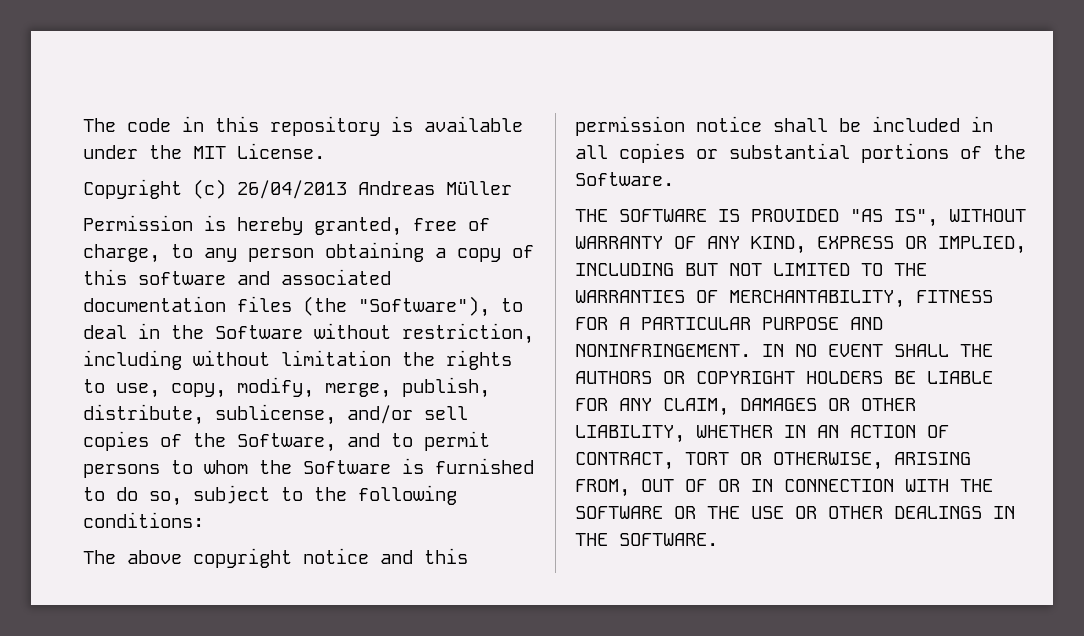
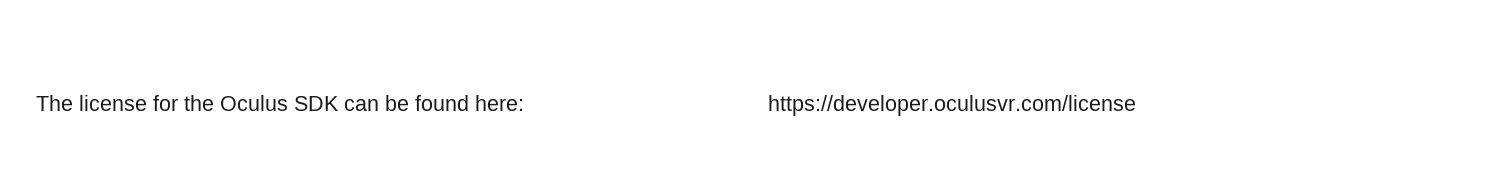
- The code in this repository is available under the MIT License.
- Copyright (c) 26/04/2013 Andreas Müller
- Permission is hereby granted, free of charge, to any person obtaining a copy of this software and associated documentation files (the "Software"), to deal in the Software without restriction, including without limitation the rights to use, copy, modify, merge, publish, distribute, sublicense, and/or sell copies of the Software, and to permit persons to whom the Software is furnished to do so, subject to the following conditions:
- The above copyright notice and this permission notice shall be included in all copies or substantial portions of the Software.
- THE SOFTWARE IS PROVIDED "AS IS", WITHOUT WARRANTY OF ANY KIND, EXPRESS OR IMPLIED, INCLUDING BUT NOT LIMITED TO THE WARRANTIES OF MERCHANTABILITY, FITNESS FOR A PARTICULAR PURPOSE AND NONINFRINGEMENT. IN NO EVENT SHALL THE AUTHORS OR COPYRIGHT HOLDERS BE LIABLE FOR ANY CLAIM, DAMAGES OR OTHER LIABILITY, WHETHER IN AN ACTION OF CONTRACT, TORT OR OTHERWISE, ARISING FROM, OUT OF OR IN CONNECTION WITH THE SOFTWARE OR THE USE OR OTHER DEALINGS IN THE SOFTWARE.
+ The license for the Oculus SDK can be found here: https://developer.oculusvr.com/license

